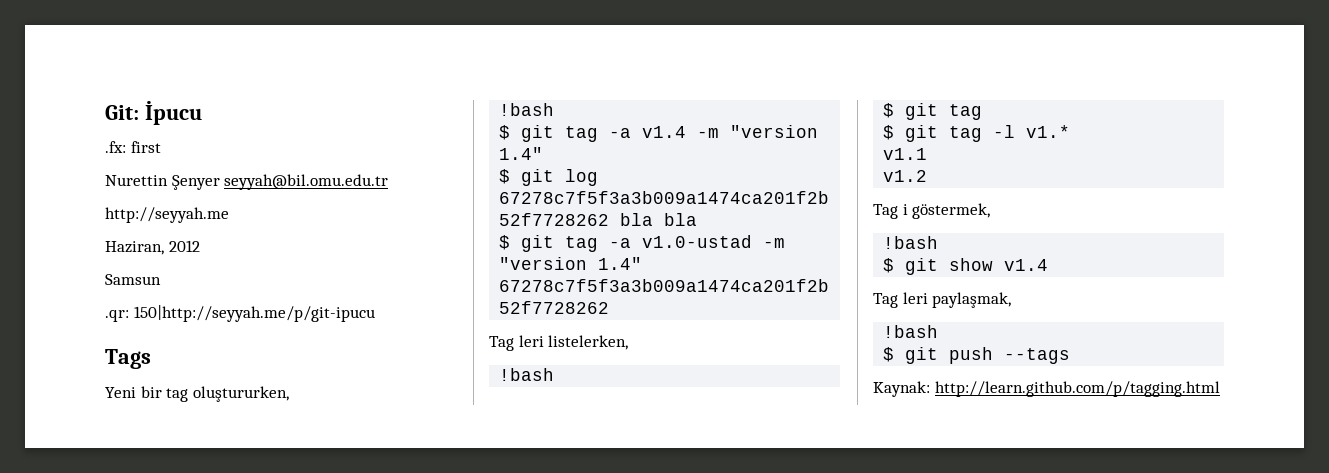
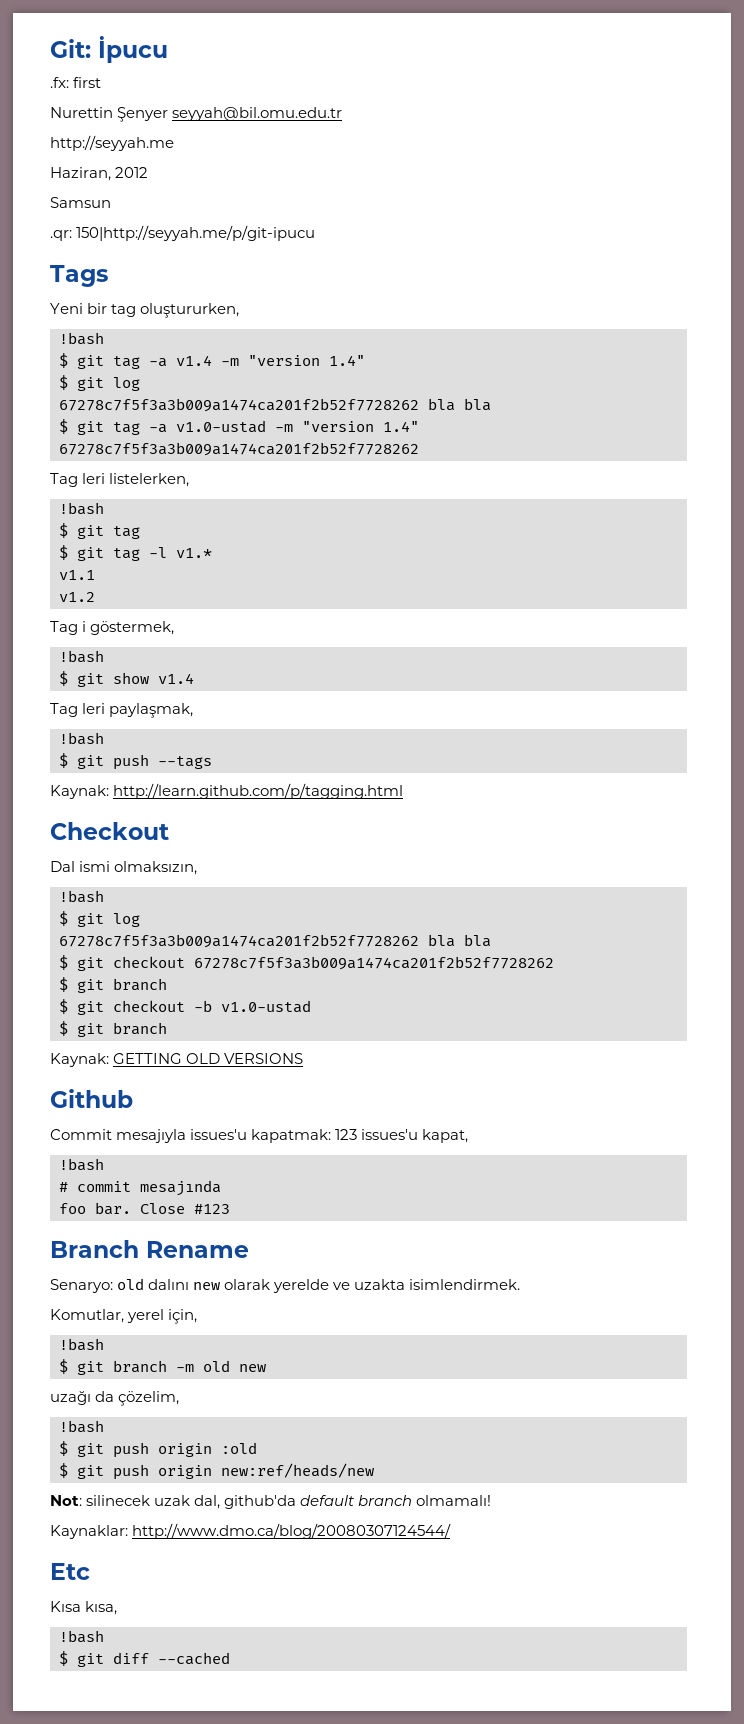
+ Checkout
+ Dal ismi olmaksızın,
+ !bash
+ $ git log
+ 67278c7f5f3a3b009a1474ca201f2b52f7728262 bla bla
+ $ git checkout 67278c7f5f3a3b009a1474ca201f2b52f7728262
+ $ git branch
+ $ git checkout -b v1.0-ustad
+ $ git branch
+ Kaynak: GETTING OLD VERSIONS
+ Github
+ Commit mesajıyla issues'u kapatmak: 123 issues'u kapat,
+ !bash
+ # commit mesajında
+ foo bar. Close #123
+ Branch Rename
+ Senaryo: old dalını new olarak yerelde ve uzakta isimlendirmek.
+ Komutlar, yerel için,
+ !bash
+ $ git branch -m old new
+ uzağı da çözelim,
+ !bash
+ $ git push origin :old
+ $ git push origin new:ref/heads/new
+ Not: silinecek uzak dal, github'da default branch olmamalı!
+ Kaynaklar: http://www.dmo.ca/blog/20080307124544/
+ Etc
+ Kısa kısa,
+ !bash
+ $ git diff --cached

